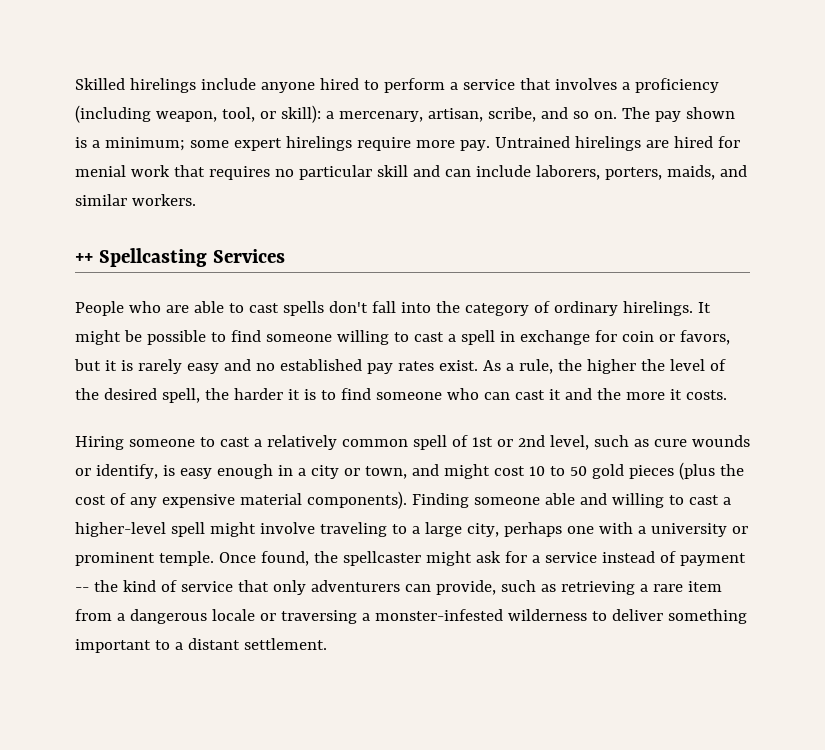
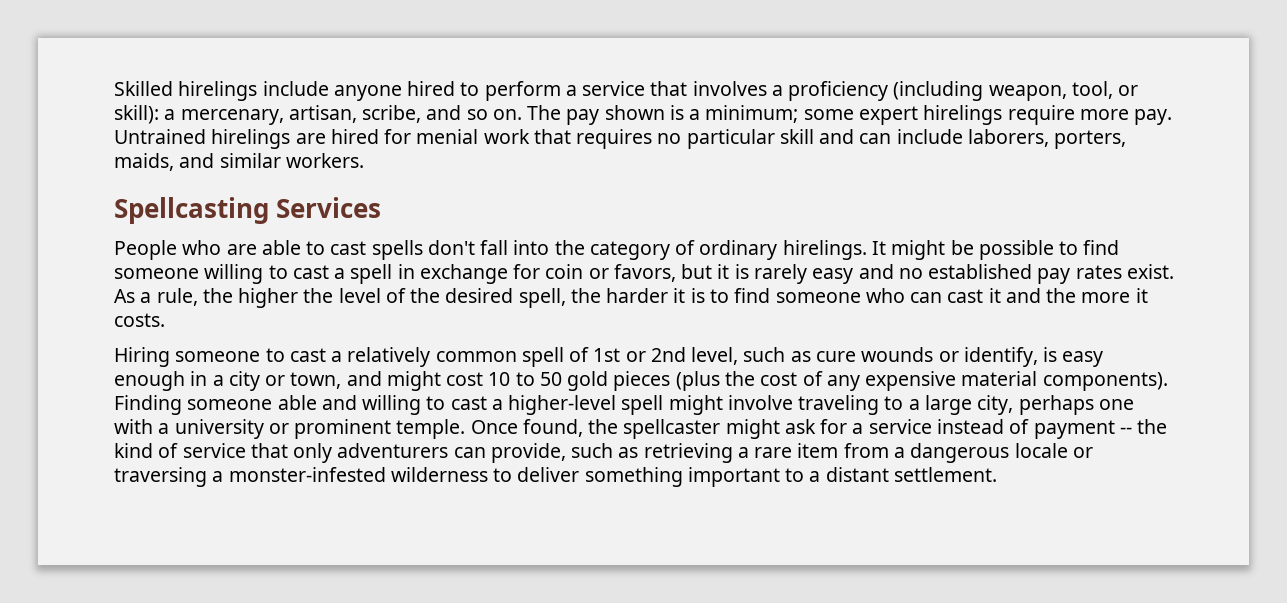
- ++ Spellcasting Services
+ Spellcasting Services

